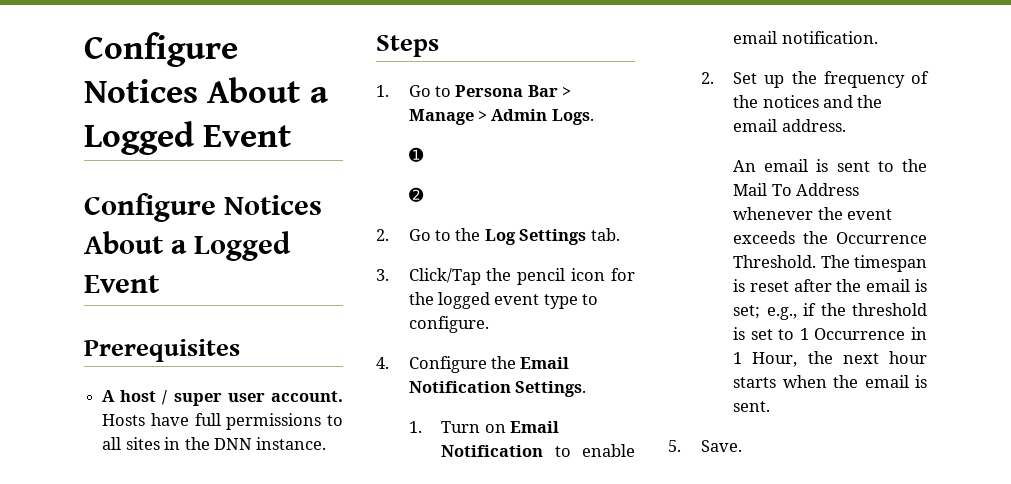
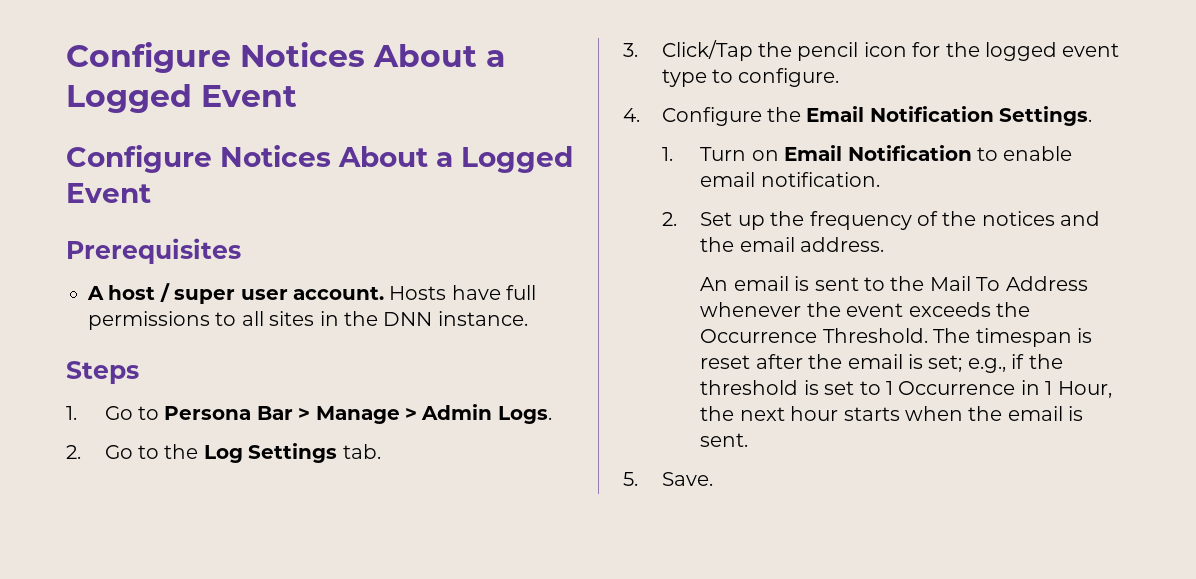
- ➊
- ➋

